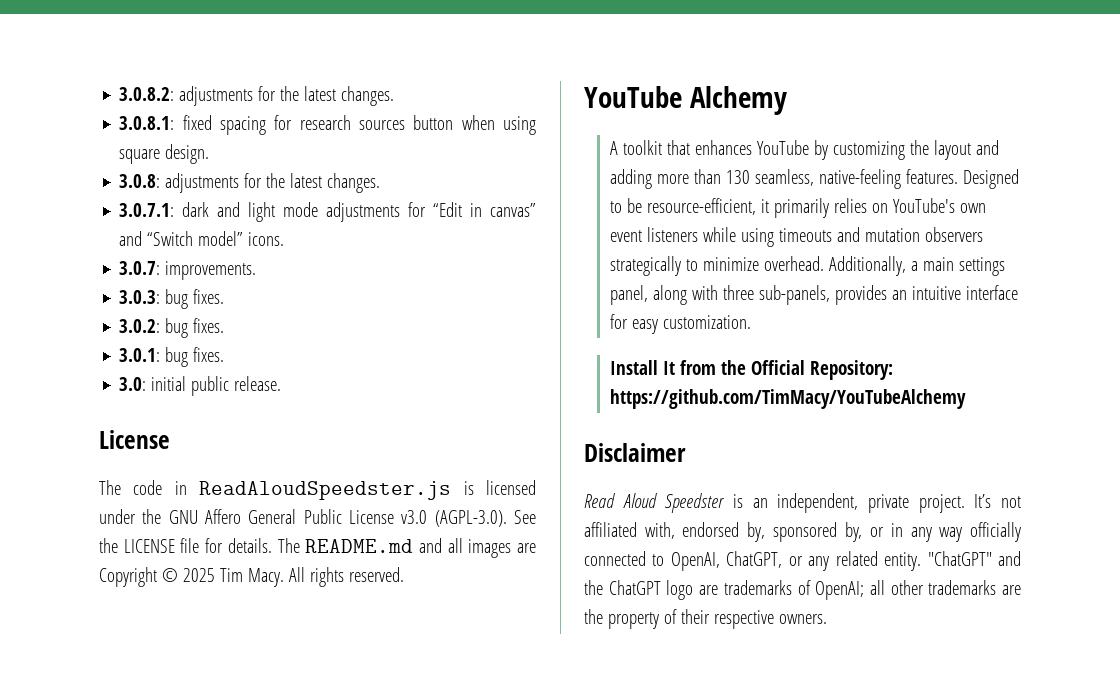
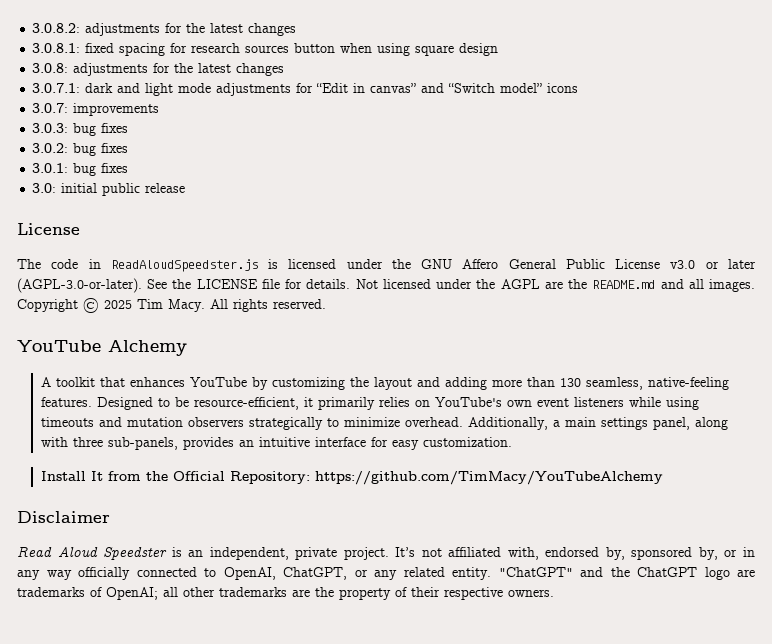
- 3.0.8.2: adjustments for the latest changes.
+ 3.0.8.2: adjustments for the latest changes
- 3.0.8.1: fixed spacing for research sources button when using square design.
+ 3.0.8.1: fixed spacing for research sources button when using square design
- 3.0.8: adjustments for the latest changes.
+ 3.0.8: adjustments for the latest changes
- 3.0.7.1: dark and light mode adjustments for “Edit in canvas” and “Switch model” icons.
+ 3.0.7.1: dark and light mode adjustments for “Edit in canvas” and “Switch model” icons
- 3.0.7: improvements.
+ 3.0.7: improvements
- 3.0.3: bug fixes.
+ 3.0.3: bug fixes
- 3.0.2: bug fixes.
+ 3.0.2: bug fixes
- 3.0.1: bug fixes.
+ 3.0.1: bug fixes
- 3.0: initial public release.
+ 3.0: initial public release
- The code in ReadAloudSpeedster.js is licensed under the GNU Affero General Public License v3.0 (AGPL-3.0). See the LICENSE file for details.
+ The code in ReadAloudSpeedster.js is licensed under the GNU Affero General Public License v3.0 or later (AGPL-3.0-or-later). See the LICENSE file for details.
- The README.md and all images are Copyright © 2025 Tim Macy.
+ Not licensed under the AGPL are the README.md and all images. Copyright © 2025 Tim Macy.

